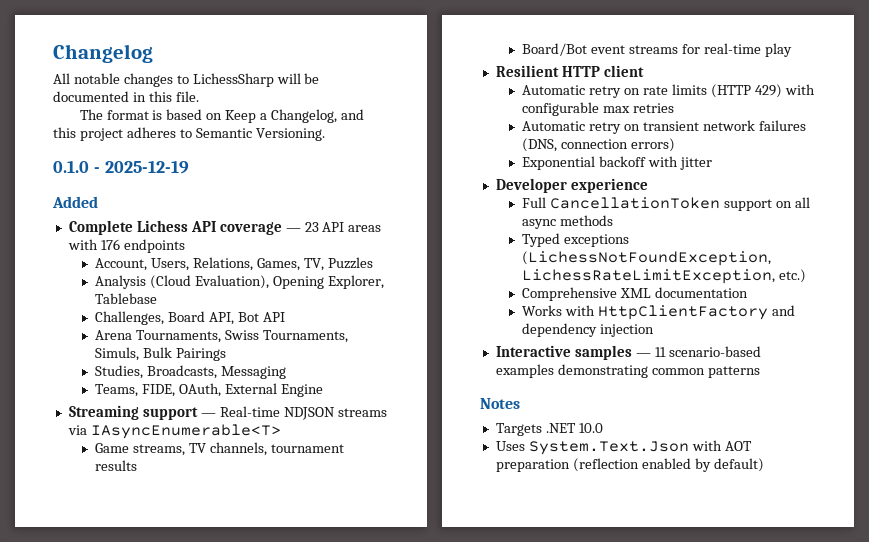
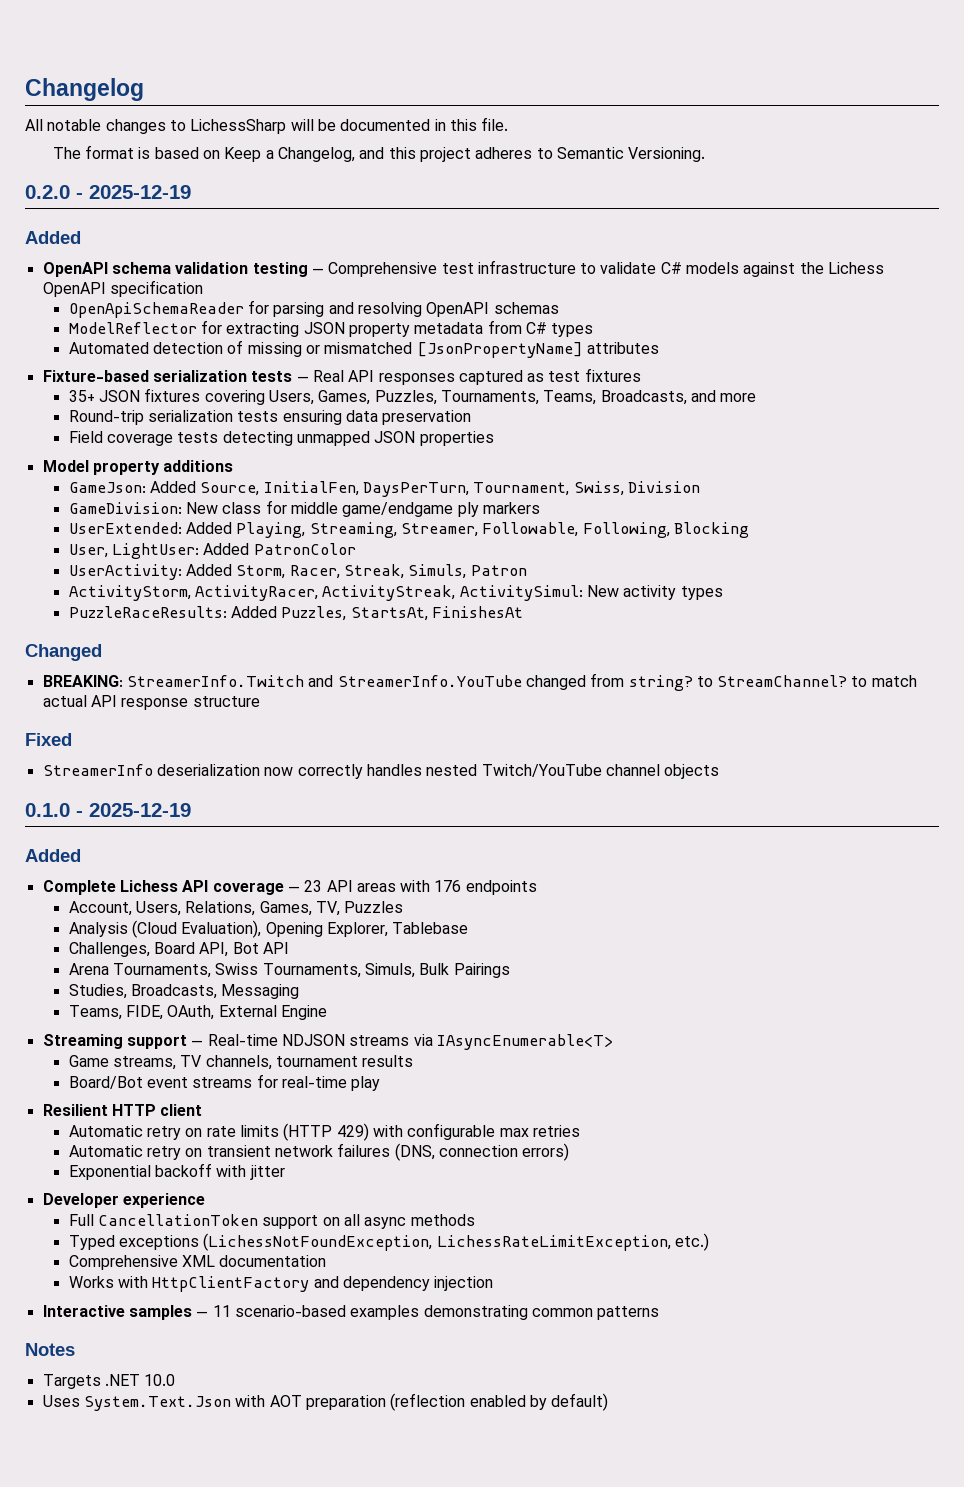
+ 0.2.0 - 2025-12-19
+ Added
+ OpenAPI schema validation testing — Comprehensive test infrastructure to validate C# models against the Lichess OpenAPI specification
+ OpenApiSchemaReader for parsing and resolving OpenAPI schemas
+ ModelReflector for extracting JSON property metadata from C# types
+ Automated detection of missing or mismatched [JsonPropertyName] attributes
+ Fixture-based serialization tests — Real API responses captured as test fixtures
+ 35+ JSON fixtures covering Users, Games, Puzzles, Tournaments, Teams, Broadcasts, and more
+ Round-trip serialization tests ensuring data preservation
+ Field coverage tests detecting unmapped JSON properties
+ Model property additions
+ GameJson: Added Source, InitialFen, DaysPerTurn, Tournament, Swiss, Division
+ GameDivision: New class for middle game/endgame ply markers
+ UserExtended: Added Playing, Streaming, Streamer, Followable, Following, Blocking
+ User, LightUser: Added PatronColor
+ UserActivity: Added Storm, Racer, Streak, Simuls, Patron
+ ActivityStorm, ActivityRacer, ActivityStreak, ActivitySimul: New activity types
+ PuzzleRaceResults: Added Puzzles, StartsAt, FinishesAt
+ Changed
+ BREAKING: StreamerInfo.Twitch and StreamerInfo.YouTube changed from string? to StreamChannel? to match actual API response structure
+ Fixed
+ StreamerInfo deserialization now correctly handles nested Twitch/YouTube channel objects

